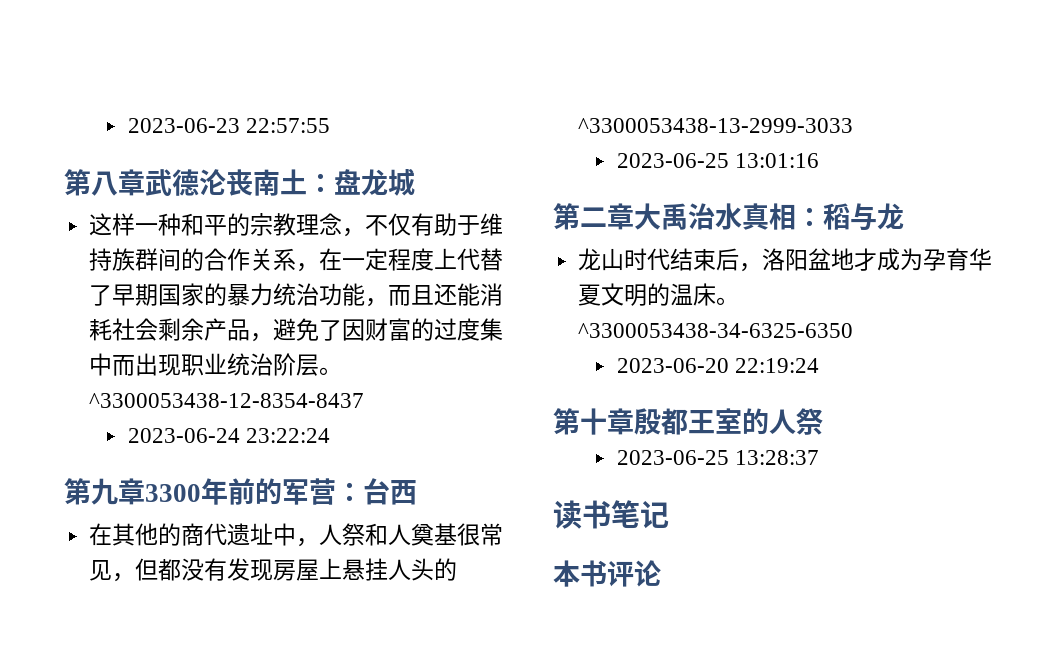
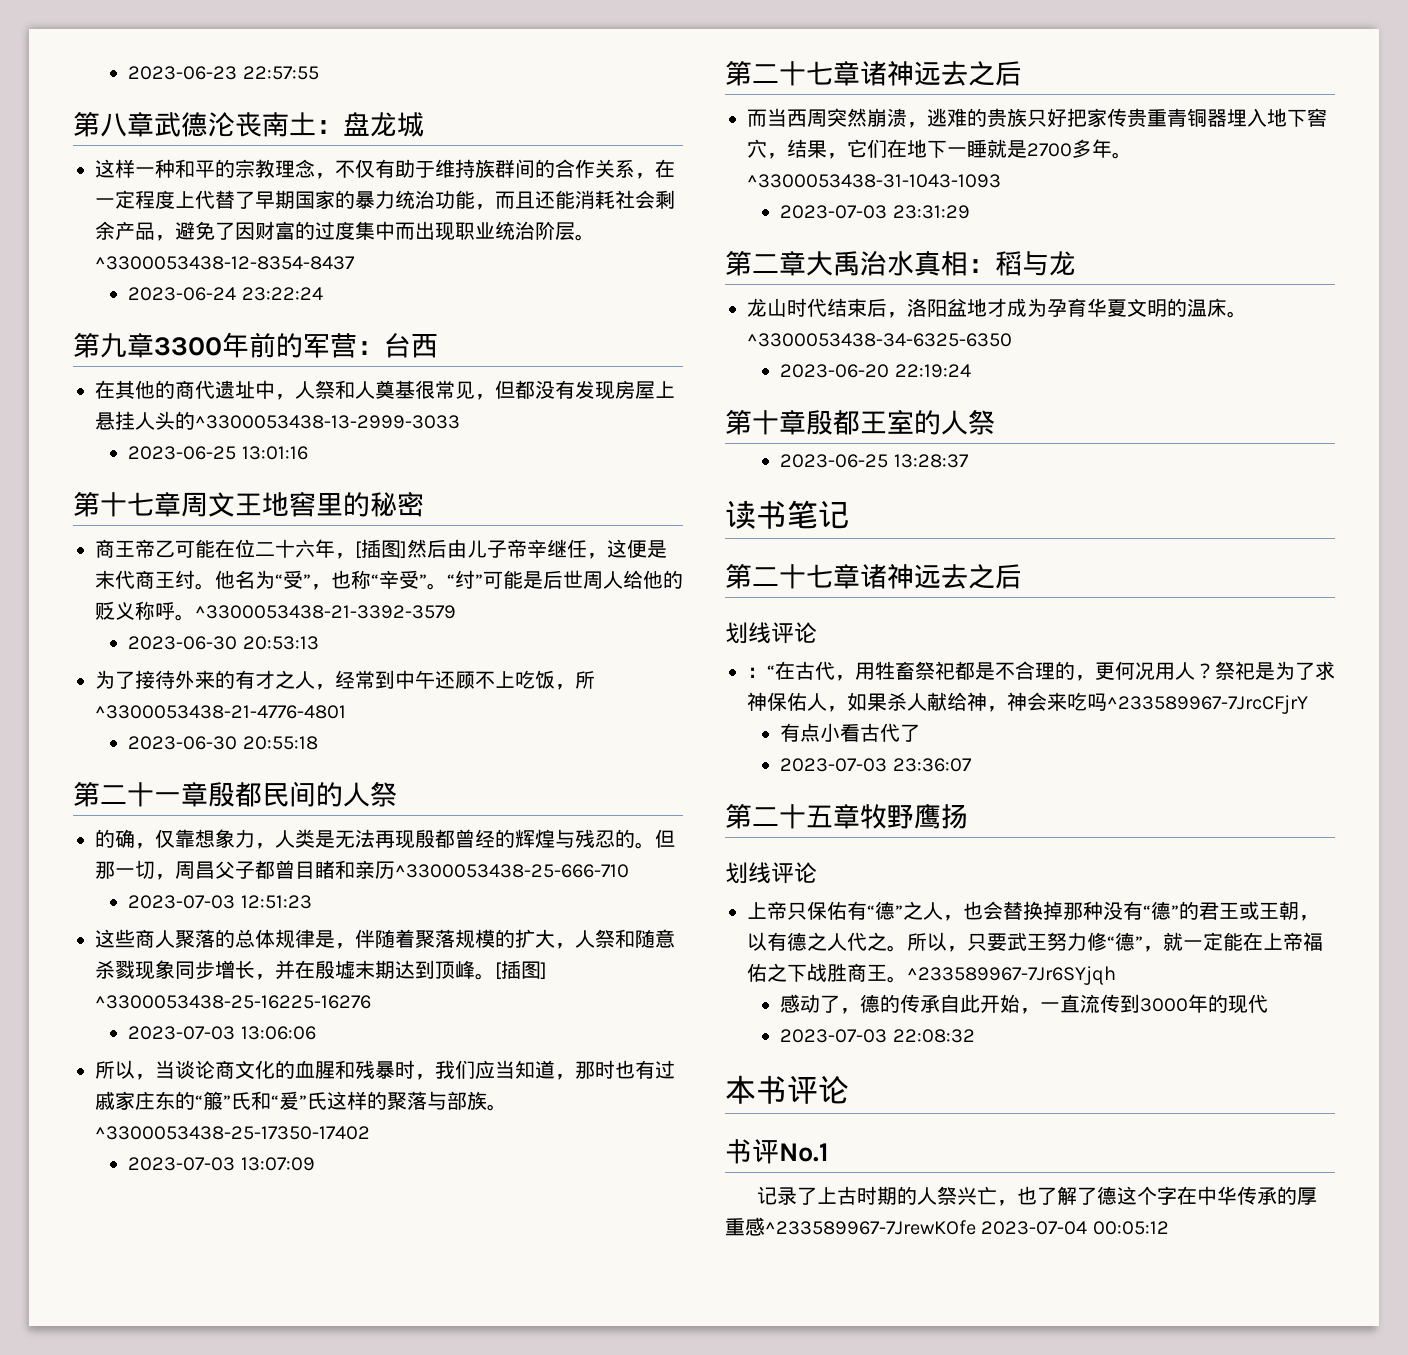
+ 第十七章周文王地窖里的秘密
+ 商王帝乙可能在位二十六年，[插图]然后由儿子帝辛继任，这便是末代商王纣。他名为“受”，也称“辛受”。“纣”可能是后世周人给他的贬义称呼。^3300053438-21-3392-3579
+ 2023-06-30 20:53:13
+ 为了接待外来的有才之人，经常到中午还顾不上吃饭，所^3300053438-21-4776-4801
+ 2023-06-30 20:55:18
+ 第二十一章殷都民间的人祭
+ 的确，仅靠想象力，人类是无法再现殷都曾经的辉煌与残忍的。但那一切，周昌父子都曾目睹和亲历^3300053438-25-666-710
+ 2023-07-03 12:51:23
+ 这些商人聚落的总体规律是，伴随着聚落规模的扩大，人祭和随意杀戮现象同步增长，并在殷墟末期达到顶峰。[插图] ^3300053438-25-16225-16276
+ 2023-07-03 13:06:06
+ 所以，当谈论商文化的血腥和残暴时，我们应当知道，那时也有过戚家庄东的“箙”氏和“爰”氏这样的聚落与部族。^3300053438-25-17350-17402
+ 2023-07-03 13:07:09
+ 第二十七章诸神远去之后
+ 而当西周突然崩溃，逃难的贵族只好把家传贵重青铜器埋入地下窖穴，结果，它们在地下一睡就是2700多年。^3300053438-31-1043-1093
+ 2023-07-03 23:31:29
  读书笔记
+ 第二十七章诸神远去之后
+ 划线评论
+ ：“在古代，用牲畜祭祀都是不合理的，更何况用人？祭祀是为了求神保佑人，如果杀人献给神，神会来吃吗^233589967-7JrcCFjrY
+ 有点小看古代了
+ 2023-07-03 23:36:07
+ 第二十五章牧野鹰扬
+ 划线评论
+ 上帝只保佑有“德”之人，也会替换掉那种没有“德”的君王或王朝，以有德之人代之。所以，只要武王努力修“德”，就一定能在上帝福佑之下战胜商王。^233589967-7Jr6SYjqh
+ 感动了，德的传承自此开始，一直流传到3000年的现代
+ 2023-07-03 22:08:32
  本书评论
+ 书评No.1
+ 记录了上古时期的人祭兴亡，也了解了德这个字在中华传承的厚重感^233589967-7JrewKOfe 2023-07-04 00:05:12

